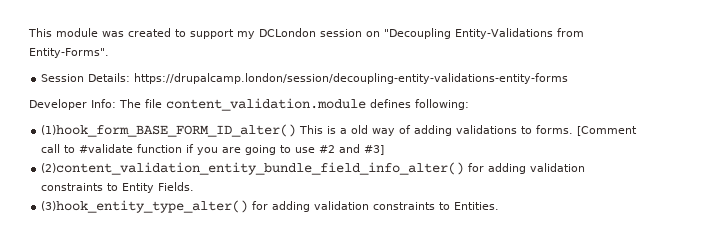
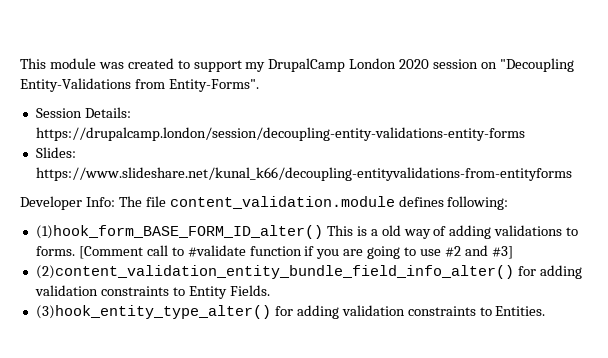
- This module was created to support my DCLondon session on "Decoupling Entity-Validations from Entity-Forms".
+ This module was created to support my DrupalCamp London 2020 session on "Decoupling Entity-Validations from Entity-Forms".
+ Slides: https://www.slideshare.net/kunal_k66/decoupling-entityvalidations-from-entityforms

